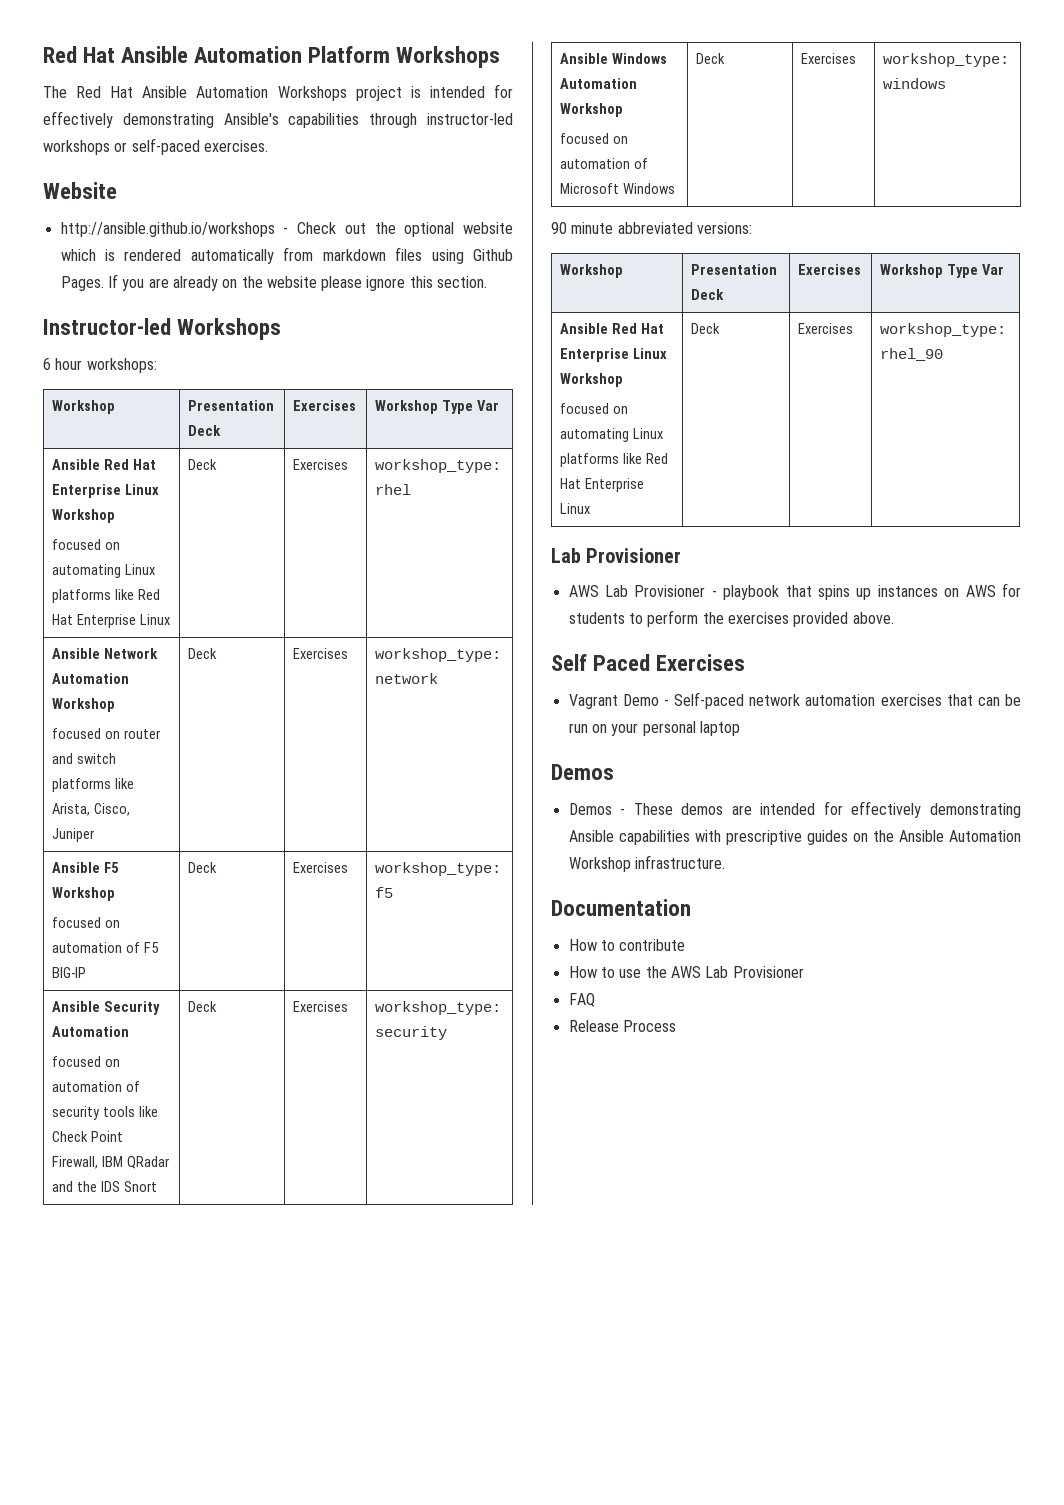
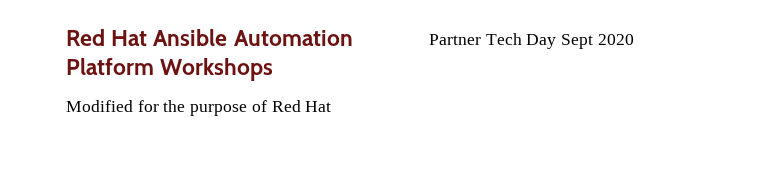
- The Red Hat Ansible Automation Workshops project is intended for effectively demonstrating Ansible's capabilities through instructor-led workshops or self-paced exercises.
- Website
- http://ansible.github.io/workshops - Check out the optional website which is rendered automatically from markdown files using Github Pages. If you are already on the website please ignore this section.
- Instructor-led Workshops
- 6 hour workshops:
- Workshop | Presentation Deck | Exercises | Workshop Type Var
- Ansible Red Hat Enterprise Linux Workshop
- focused on automating Linux platforms like Red Hat Enterprise Linux | Deck | Exercises | workshop_type: rhel
- Ansible Network Automation Workshop
- focused on router and switch platforms like Arista, Cisco, Juniper | Deck | Exercises | workshop_type: network
- Ansible F5 Workshop
- focused on automation of F5 BIG-IP | Deck | Exercises | workshop_type: f5
- Ansible Security Automation
- focused on automation of security tools like Check Point Firewall, IBM QRadar and the IDS Snort | Deck | Exercises | workshop_type: security
- Ansible Windows Automation Workshop
- focused on automation of Microsoft Windows | Deck | Exercises | workshop_type: windows
- 90 minute abbreviated versions:
- Workshop | Presentation Deck | Exercises | Workshop Type Var
- Ansible Red Hat Enterprise Linux Workshop
- focused on automating Linux platforms like Red Hat Enterprise Linux | Deck | Exercises | workshop_type: rhel_90
- Lab Provisioner
- AWS Lab Provisioner - playbook that spins up instances on AWS for students to perform the exercises provided above.
- Self Paced Exercises
- Vagrant Demo - Self-paced network automation exercises that can be run on your personal laptop
- Demos
- Demos - These demos are intended for effectively demonstrating Ansible capabilities with prescriptive guides on the Ansible Automation Workshop infrastructure.
- Documentation
- How to contribute
- How to use the AWS Lab Provisioner
- FAQ
- Release Process
+ Modified for the purpose of Red Hat Partner Tech Day Sept 2020

